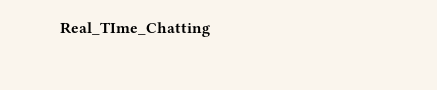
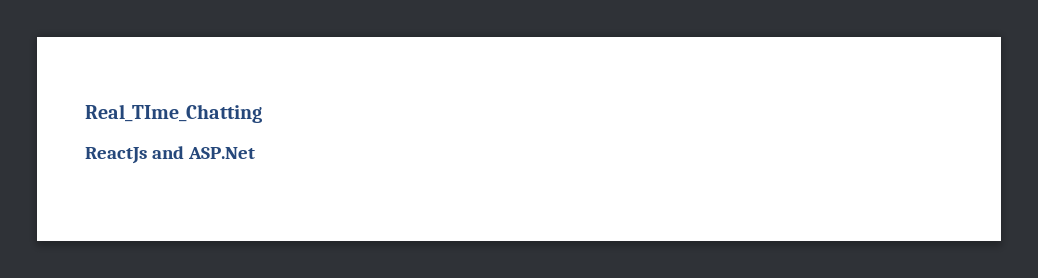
+ ReactJs and ASP.Net

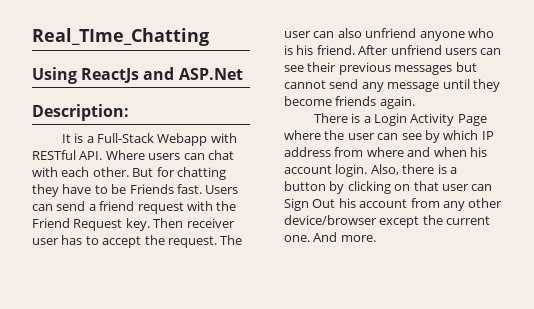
- ReactJs and ASP.Net
+ Using ReactJs and ASP.Net
+ Description:
+ It is a Full-Stack Webapp with RESTful API. Where users can chat with each other. But for chatting they have to be Friends fast. Users can send a friend request with the Friend Request key. Then receiver user has to accept the request. The user can also unfriend anyone who is his friend. After unfriend users can see their previous messages but cannot send any message until they become friends again.
+ There is a Login Activity Page where the user can see by which IP address from where and when his account login. Also, there is a button by clicking on that user can Sign Out his account from any other device/browser except the current one. And more.

